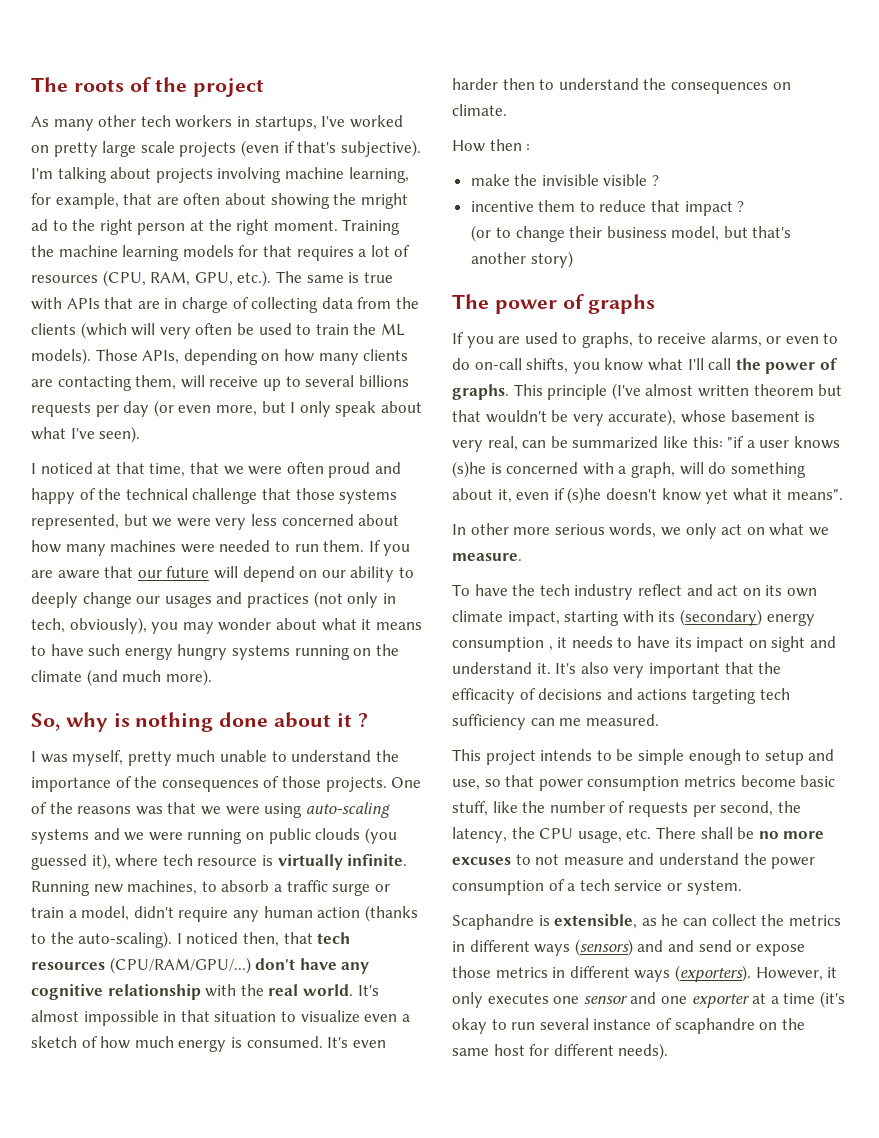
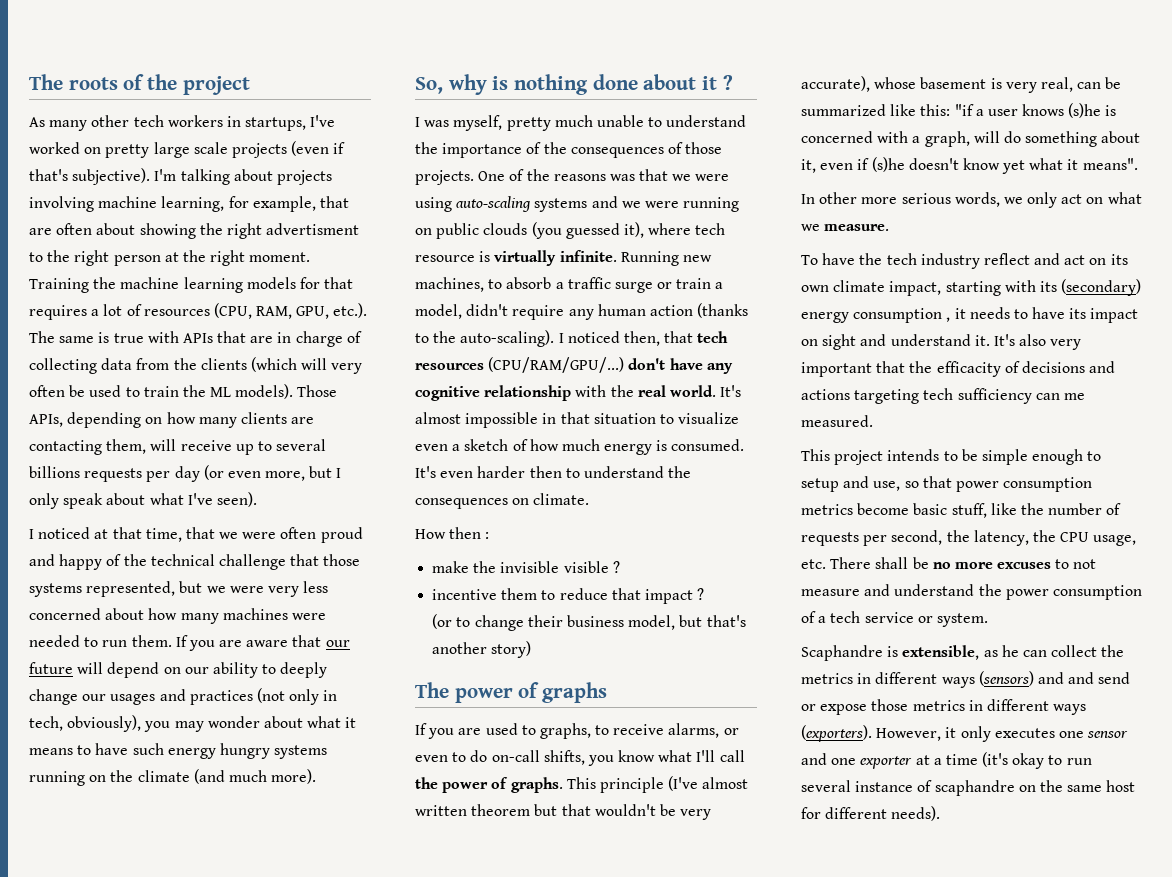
- I'm talking about projects involving machine learning, for example, that are often about showing the mright ad to the right person at the right moment.
+ I'm talking about projects involving machine learning, for example, that are often about showing the right advertisment to the right person at the right moment.

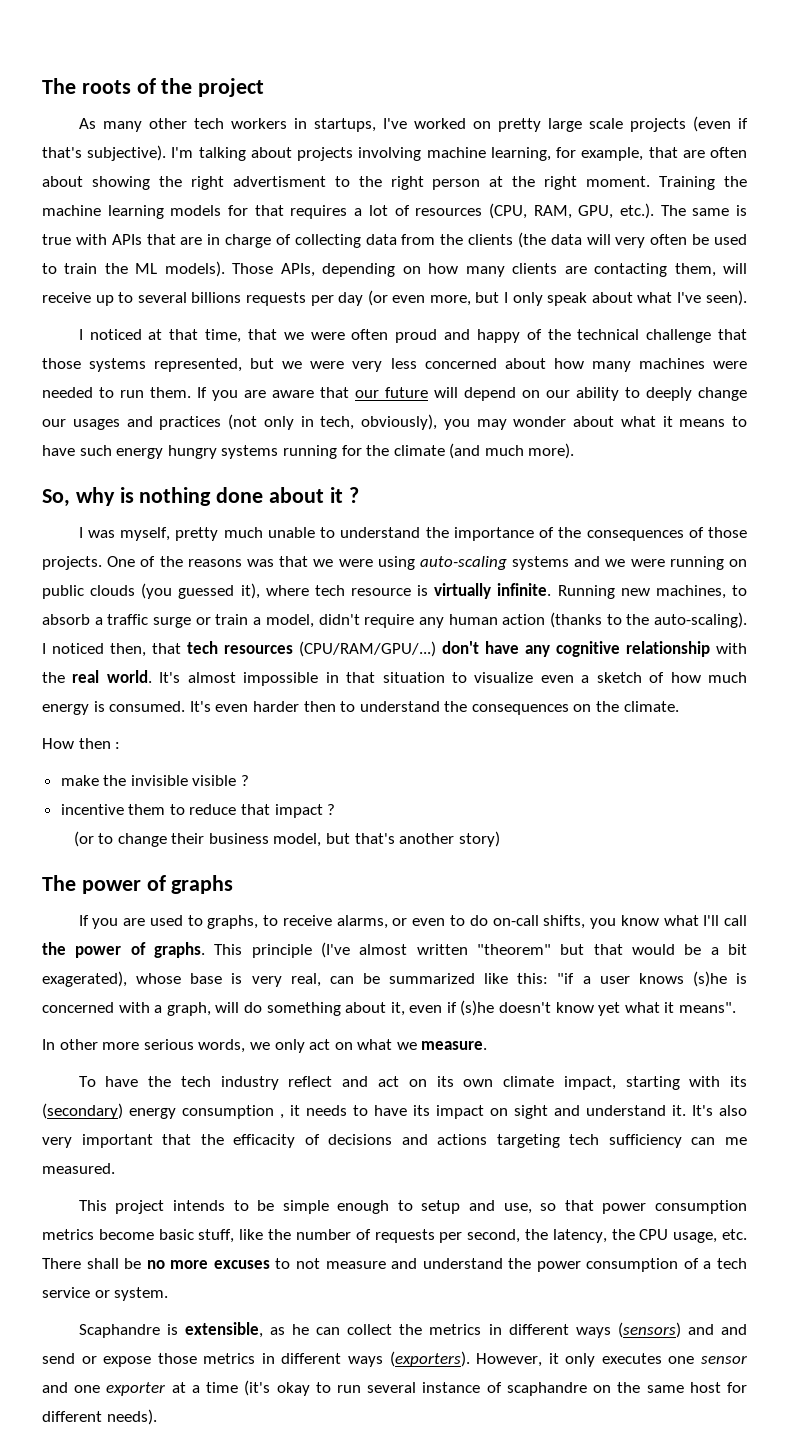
- Training the machine learning models for that requires a lot of resources (CPU, RAM, GPU, etc.). The same is true with APIs that are in charge of collecting data from the clients (which will very often be used to train the ML models).
+ Training the machine learning models for that requires a lot of resources (CPU, RAM, GPU, etc.). The same is true with APIs that are in charge of collecting data from the clients (the data will very often be used to train the ML models).
- If you are aware that our future will depend on our ability to deeply change our usages and practices (not only in tech, obviously), you may wonder about what it means to have such energy hungry systems running on the climate (and much more).
+ If you are aware that our future will depend on our ability to deeply change our usages and practices (not only in tech, obviously), you may wonder about what it means to have such energy hungry systems running for the climate (and much more).
- It's even harder then to understand the consequences on climate.
+ It's even harder then to understand the consequences on the climate.
- This principle (I've almost written theorem but that wouldn't be very accurate), whose basement is very real, can be summarized like this: "if a user knows (s)he is concerned with a graph, will do something about it, even if (s)he doesn't know yet what it means".
+ This principle (I've almost written "theorem" but that would be a bit exagerated), whose base is very real, can be summarized like this: "if a user knows (s)he is concerned with a graph, will do something about it, even if (s)he doesn't know yet what it means".

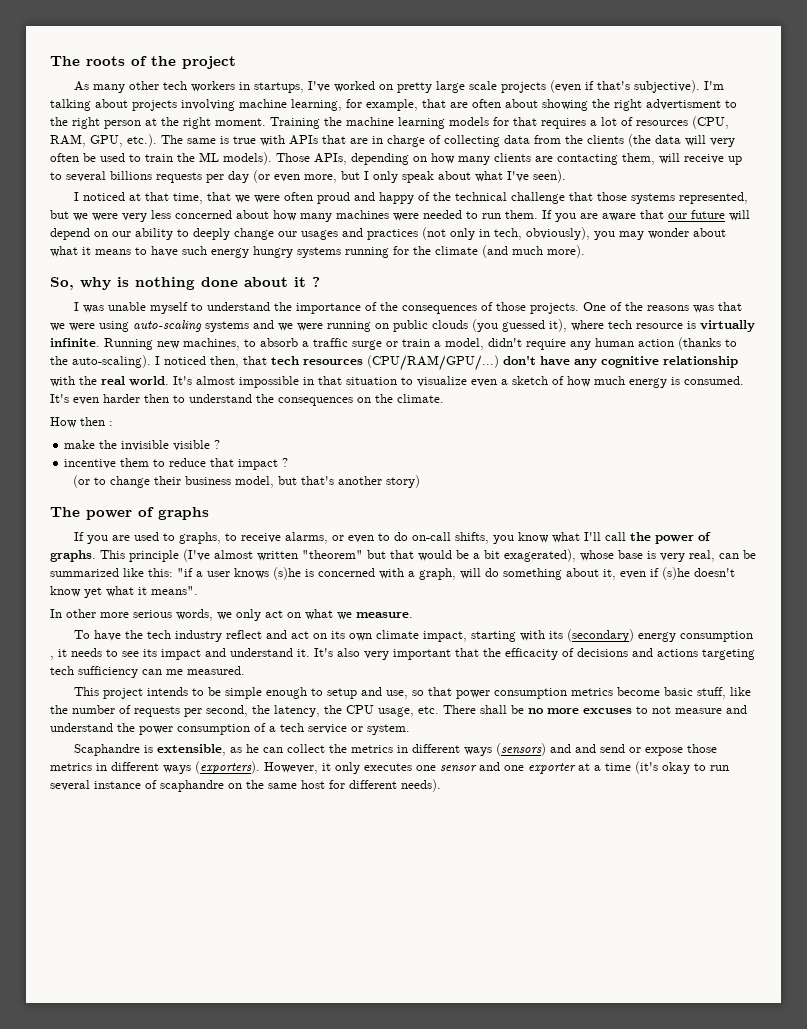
- I was myself, pretty much unable to understand the importance of the consequences of those projects.
+ I was unable myself to understand the importance of the consequences of those projects.
- To have the tech industry reflect and act on its own climate impact, starting with its (secondary) energy consumption , it needs to have its impact on sight and understand it.
+ To have the tech industry reflect and act on its own climate impact, starting with its (secondary) energy consumption , it needs to see its impact and understand it.

